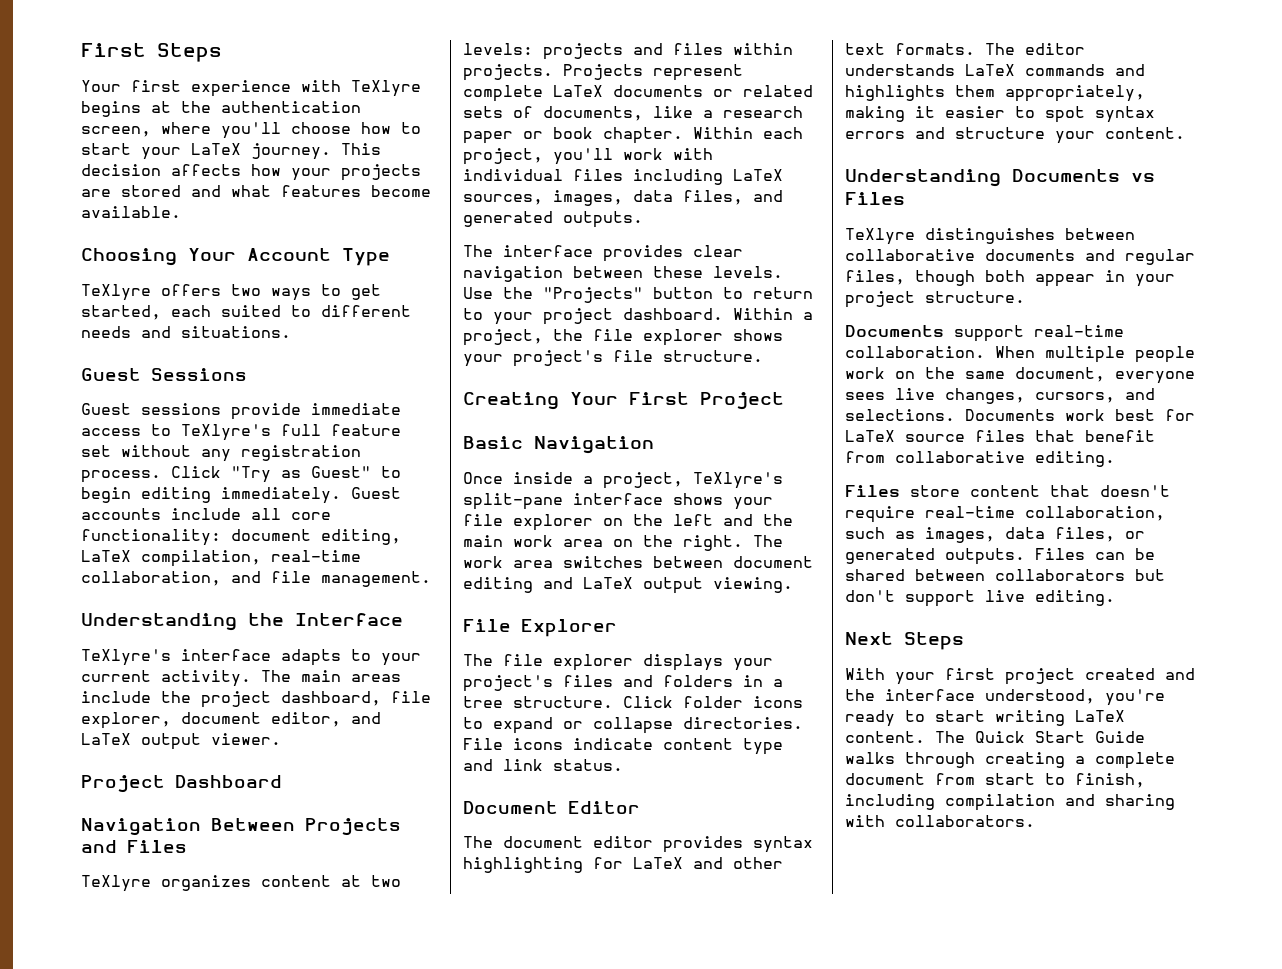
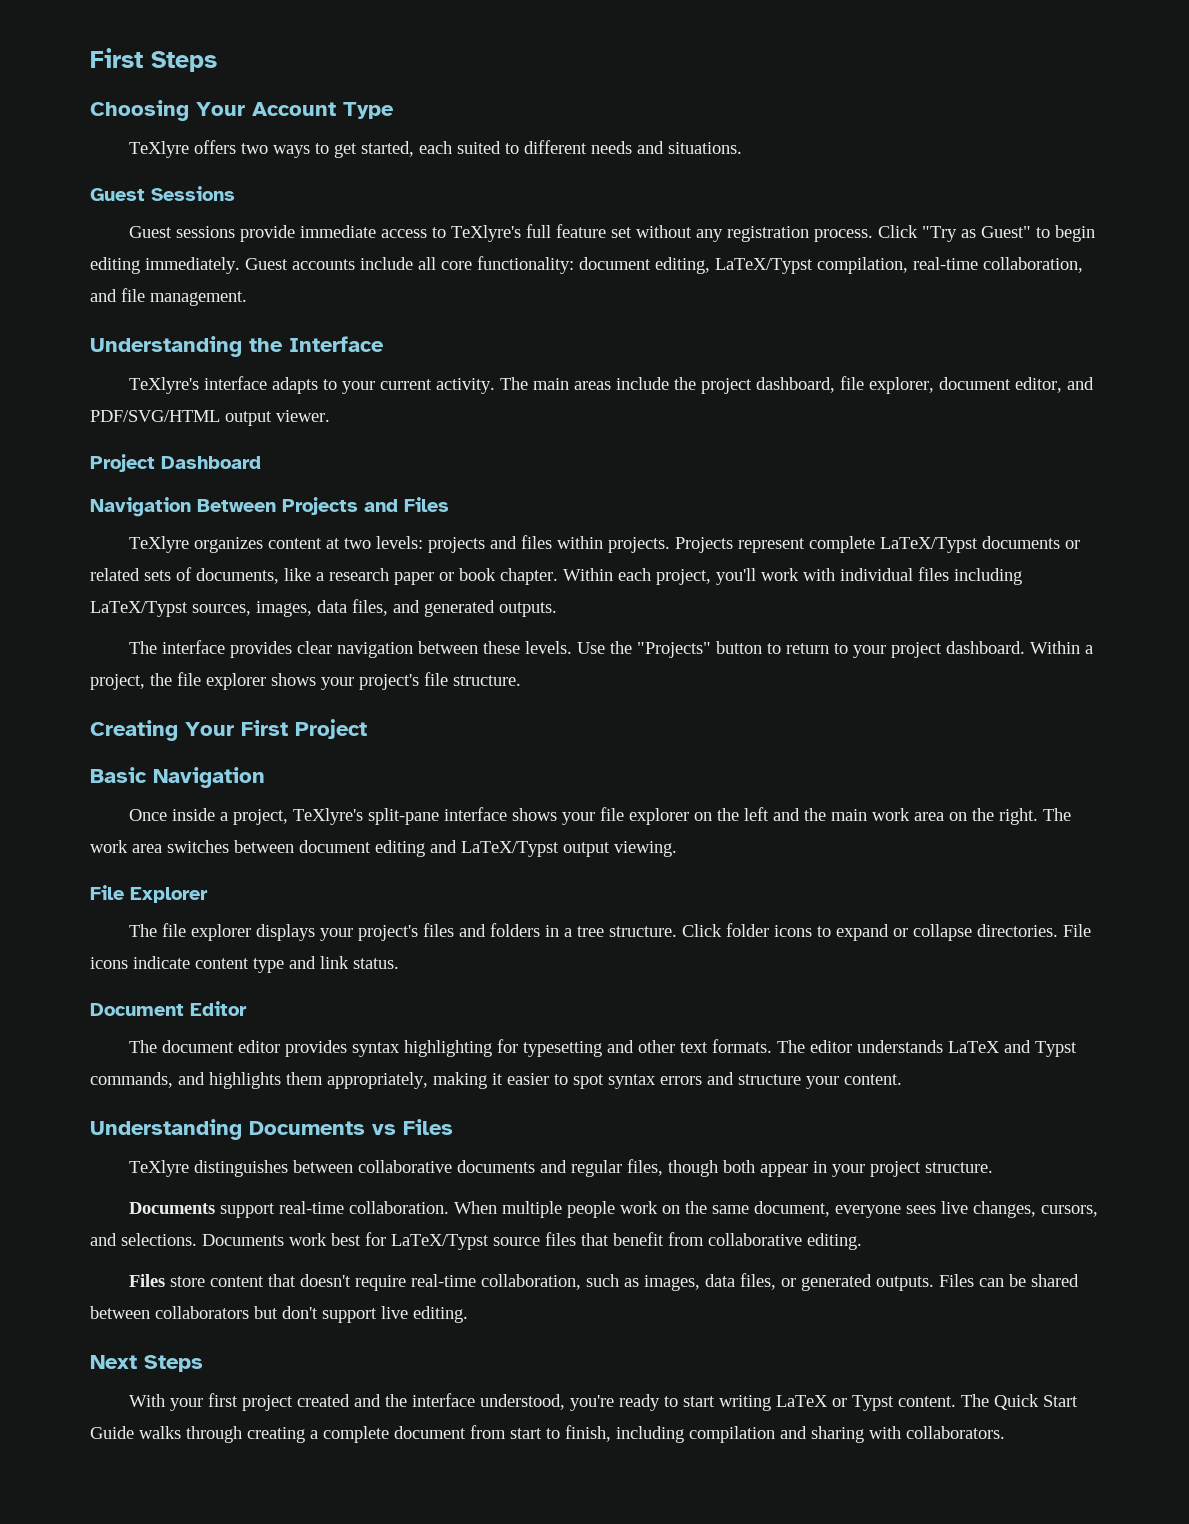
- Your first experience with TeXlyre begins at the authentication screen, where you'll choose how to start your LaTeX journey. This decision affects how your projects are stored and what features become available.
- Guest accounts include all core functionality: document editing, LaTeX compilation, real-time collaboration, and file management.
+ Guest accounts include all core functionality: document editing, LaTeX/Typst compilation, real-time collaboration, and file management.
- The main areas include the project dashboard, file explorer, document editor, and LaTeX output viewer.
+ The main areas include the project dashboard, file explorer, document editor, and PDF/SVG/HTML output viewer.
- Projects represent complete LaTeX documents or related sets of documents, like a research paper or book chapter.
+ Projects represent complete LaTeX/Typst documents or related sets of documents, like a research paper or book chapter.
- Within each project, you'll work with individual files including LaTeX sources, images, data files, and generated outputs.
+ Within each project, you'll work with individual files including LaTeX/Typst sources, images, data files, and generated outputs.
- The work area switches between document editing and LaTeX output viewing.
+ The work area switches between document editing and LaTeX/Typst output viewing.
- The document editor provides syntax highlighting for LaTeX and other text formats.
+ The document editor provides syntax highlighting for typesetting and other text formats.
- The editor understands LaTeX commands and highlights them appropriately, making it easier to spot syntax errors and structure your content.
+ The editor understands LaTeX and Typst commands, and highlights them appropriately, making it easier to spot syntax errors and structure your content.
- Documents work best for LaTeX source files that benefit from collaborative editing.
+ Documents work best for LaTeX/Typst source files that benefit from collaborative editing.
- With your first project created and the interface understood, you're ready to start writing LaTeX content.
+ With your first project created and the interface understood, you're ready to start writing LaTeX or Typst content.

